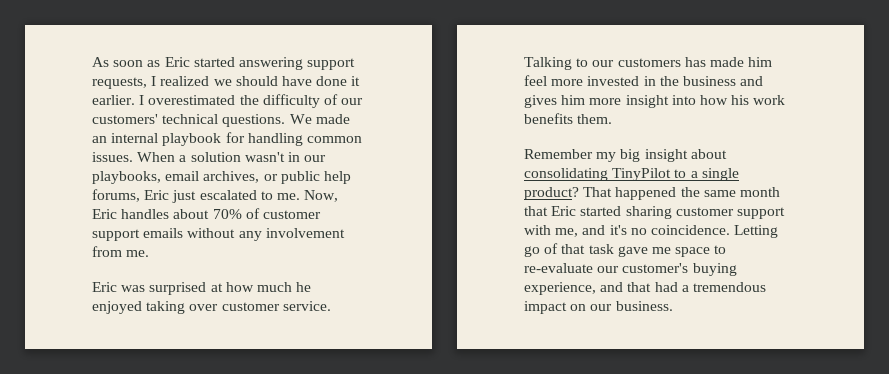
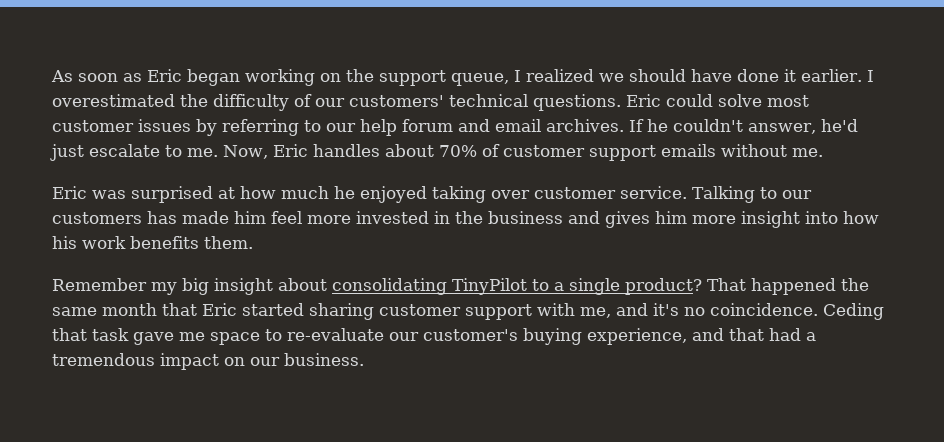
- As soon as Eric started answering support requests, I realized we should have done it earlier.
+ As soon as Eric began working on the support queue, I realized we should have done it earlier.
- We made an internal playbook for handling common issues. When a solution wasn't in our playbooks, email archives, or public help forums, Eric just escalated to me.
+ Eric could solve most customer issues by referring to our help forum and email archives. If he couldn't answer, he'd just escalate to me.
- Now, Eric handles about 70% of customer support emails without any involvement from me.
+ Now, Eric handles about 70% of customer support emails without me.
- Letting go of that task gave me space to re-evaluate our customer's buying experience, and that had a tremendous impact on our business.
+ Ceding that task gave me space to re-evaluate our customer's buying experience, and that had a tremendous impact on our business.

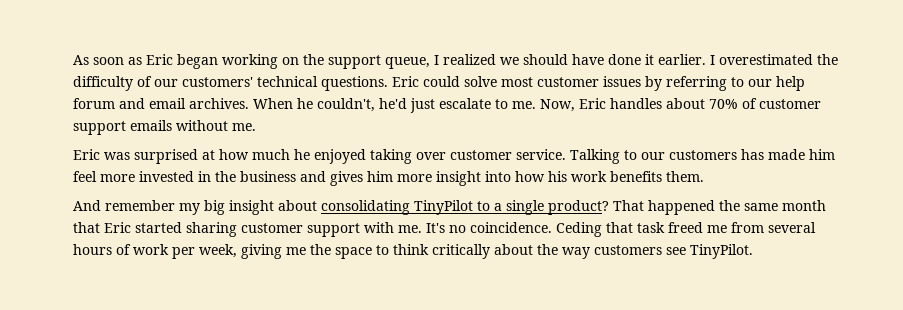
- If he couldn't answer, he'd just escalate to me.
+ When he couldn't, he'd just escalate to me.
- Remember my big insight about consolidating TinyPilot to a single product?
+ And remember my big insight about consolidating TinyPilot to a single product?
- That happened the same month that Eric started sharing customer support with me, and it's no coincidence.
+ That happened the same month that Eric started sharing customer support with me. It's no coincidence.
- Ceding that task gave me space to re-evaluate our customer's buying experience, and that had a tremendous impact on our business.
+ Ceding that task freed me from several hours of work per week, giving me the space to think critically about the way customers see TinyPilot.

